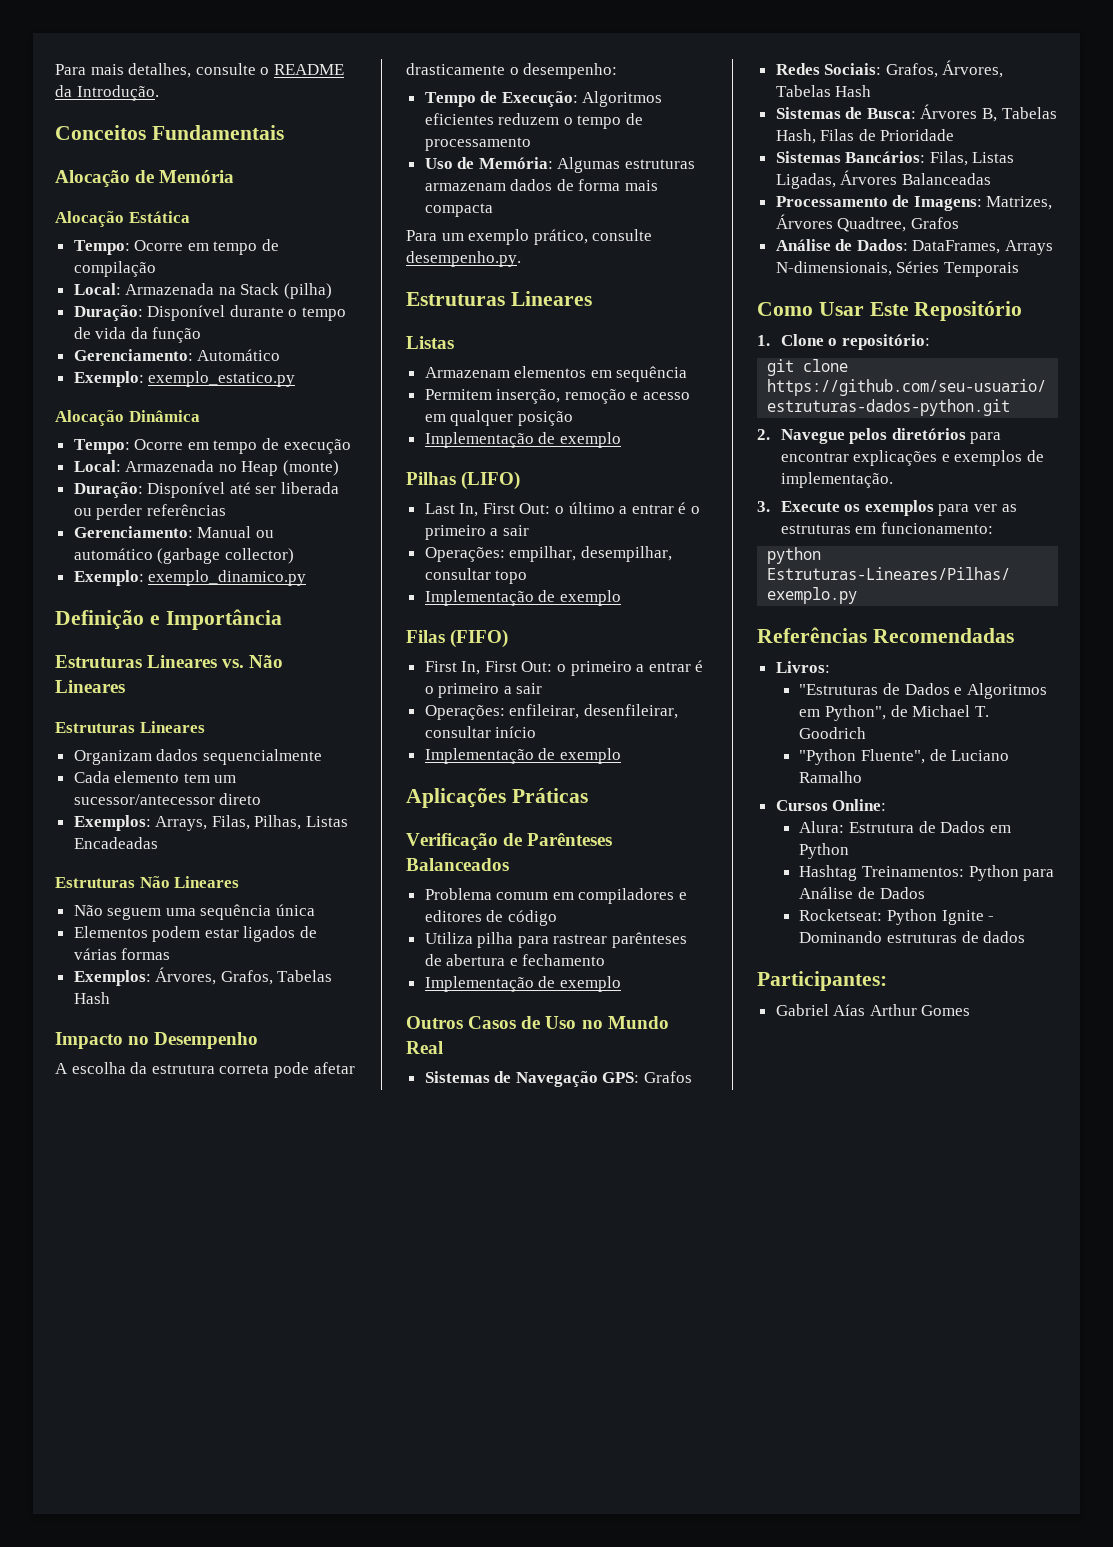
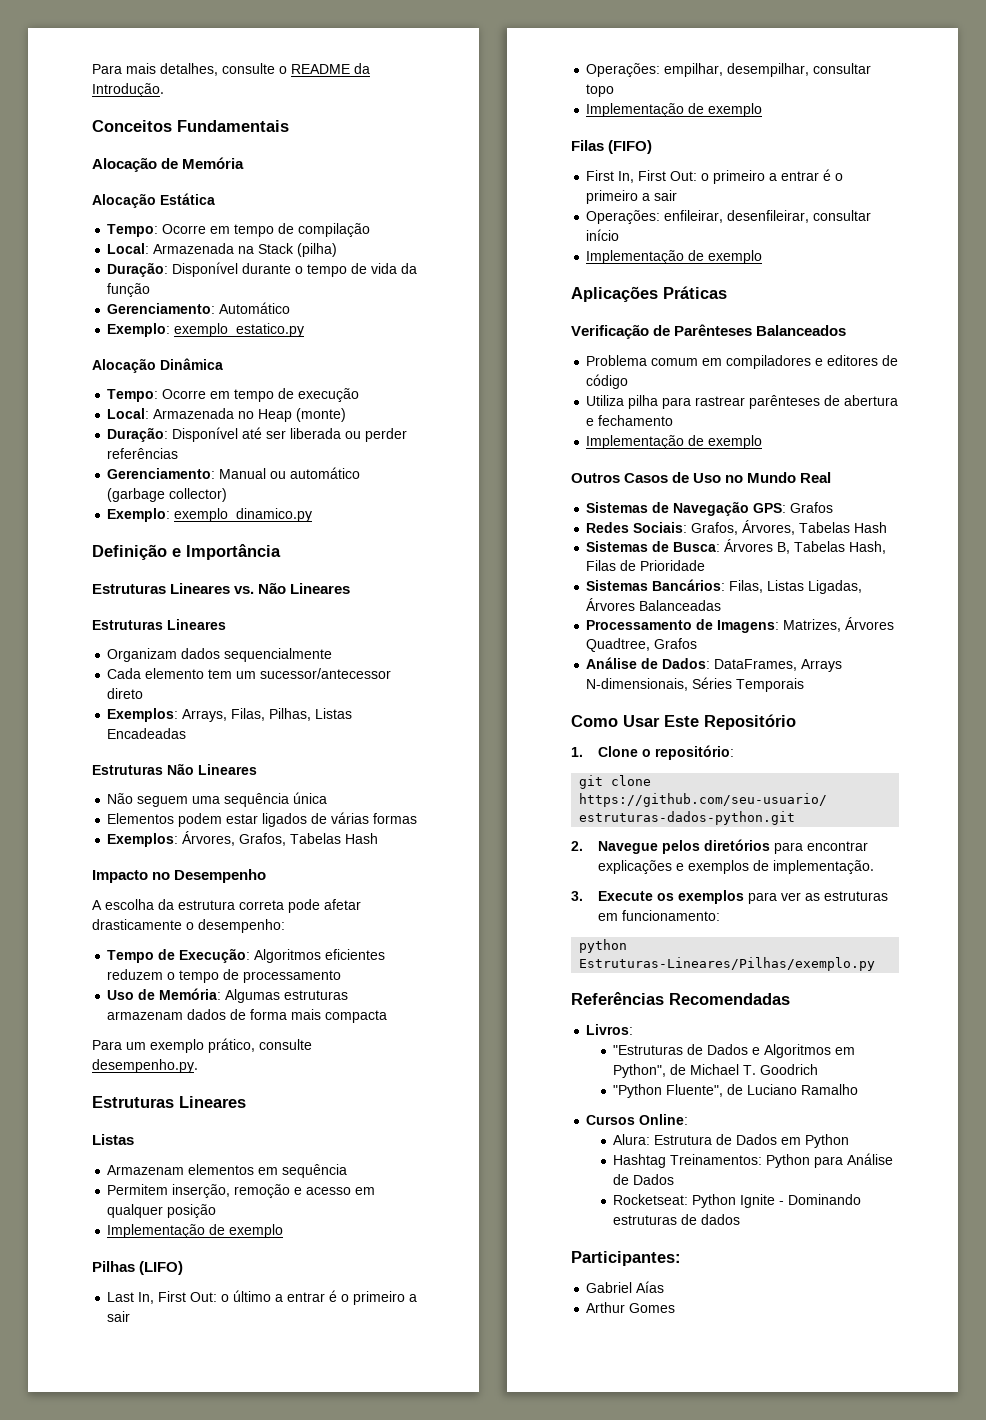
- Gabriel Aías Arthur Gomes
+ Gabriel Aías
+ Arthur Gomes

